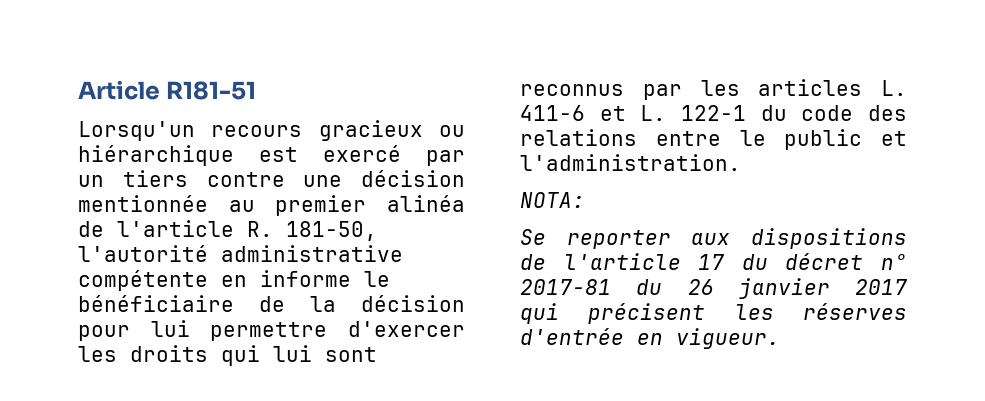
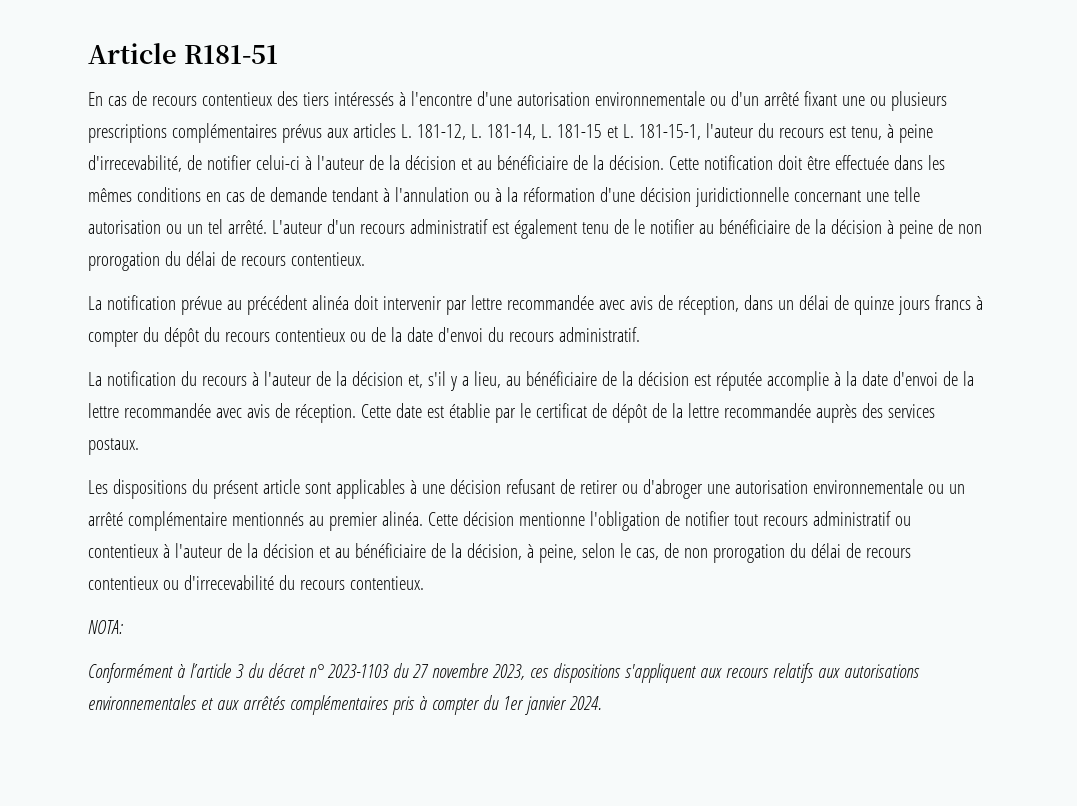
- Lorsqu'un recours gracieux ou hiérarchique est exercé par un tiers contre une décision mentionnée au premier alinéa de l'article R. 181-50, l'autorité administrative compétente en informe le bénéficiaire de la décision pour lui permettre d'exercer les droits qui lui sont reconnus par les articles L. 411-6 et L. 122-1 du code des relations entre le public et l'administration.
+ En cas de recours contentieux des tiers intéressés à l'encontre d'une autorisation environnementale ou d'un arrêté fixant une ou plusieurs prescriptions complémentaires prévus aux articles L. 181-12, L. 181-14, L. 181-15 et L. 181-15-1, l'auteur du recours est tenu, à peine d'irrecevabilité, de notifier celui-ci à l'auteur de la décision et au bénéficiaire de la décision. Cette notification doit être effectuée dans les mêmes conditions en cas de demande tendant à l'annulation ou à la réformation d'une décision juridictionnelle concernant une telle autorisation ou un tel arrêté. L'auteur d'un recours administratif est également tenu de le notifier au bénéficiaire de la décision à peine de non prorogation du délai de recours contentieux.
+ La notification prévue au précédent alinéa doit intervenir par lettre recommandée avec avis de réception, dans un délai de quinze jours francs à compter du dépôt du recours contentieux ou de la date d'envoi du recours administratif.
+ La notification du recours à l'auteur de la décision et, s'il y a lieu, au bénéficiaire de la décision est réputée accomplie à la date d'envoi de la lettre recommandée avec avis de réception. Cette date est établie par le certificat de dépôt de la lettre recommandée auprès des services postaux.
+ Les dispositions du présent article sont applicables à une décision refusant de retirer ou d'abroger une autorisation environnementale ou un arrêté complémentaire mentionnés au premier alinéa. Cette décision mentionne l'obligation de notifier tout recours administratif ou contentieux à l'auteur de la décision et au bénéficiaire de la décision, à peine, selon le cas, de non prorogation du délai de recours contentieux ou d'irrecevabilité du recours contentieux.
  NOTA:
- Se reporter aux dispositions de l'article 17 du décret n° 2017-81 du 26 janvier 2017 qui précisent les réserves d'entrée en vigueur.
+ Conformément à l’article 3 du décret n° 2023-1103 du 27 novembre 2023, ces dispositions s'appliquent aux recours relatifs aux autorisations environnementales et aux arrêtés complémentaires pris à compter du 1er janvier 2024.

